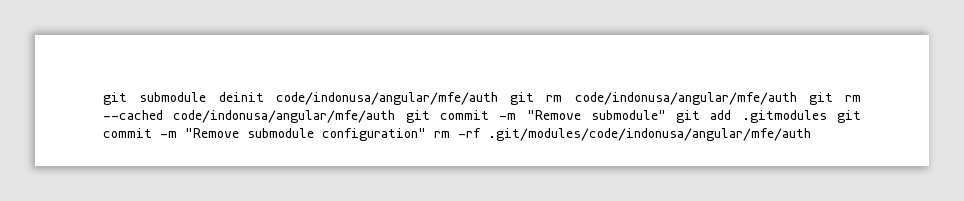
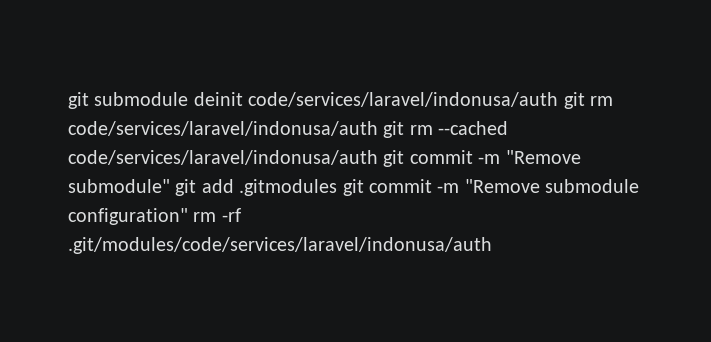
- git submodule deinit code/indonusa/angular/mfe/auth git rm code/indonusa/angular/mfe/auth git rm --cached code/indonusa/angular/mfe/auth git commit -m "Remove submodule" git add .gitmodules git commit -m "Remove submodule configuration" rm -rf .git/modules/code/indonusa/angular/mfe/auth
+ git submodule deinit code/services/laravel/indonusa/auth git rm code/services/laravel/indonusa/auth git rm --cached code/services/laravel/indonusa/auth git commit -m "Remove submodule" git add .gitmodules git commit -m "Remove submodule configuration" rm -rf .git/modules/code/services/laravel/indonusa/auth

